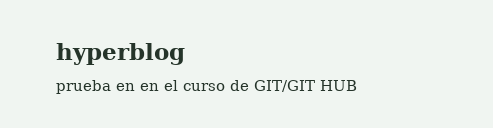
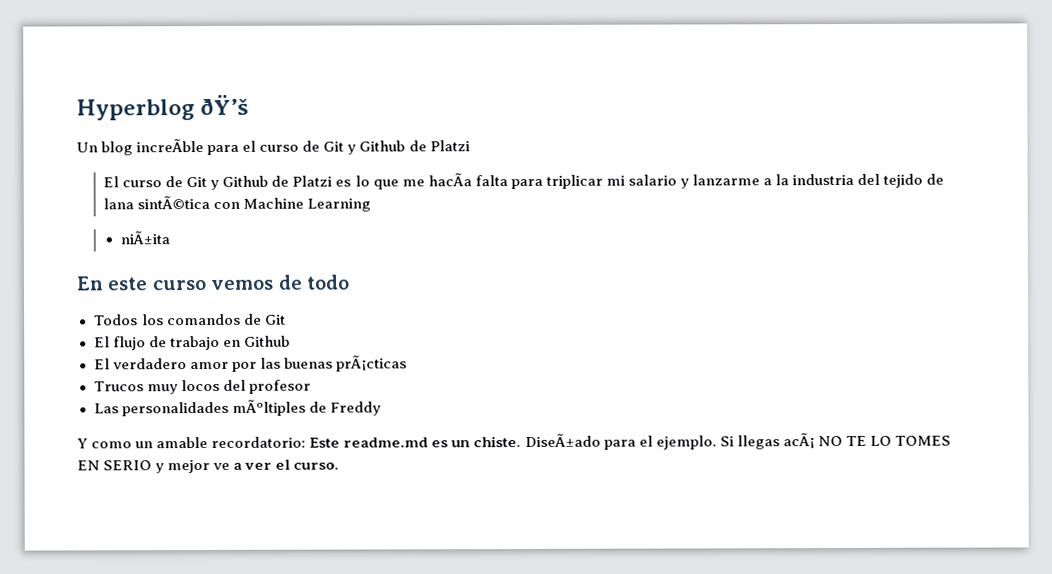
- hyperblog
- prueba en en el curso de GIT/GIT HUB
+ Hyperblog ðŸ’š
+ Un blog increÃble para el curso de Git y Github de Platzi
+ El curso de Git y Github de Platzi es lo que me hacÃa falta para triplicar mi salario y lanzarme a la industria del tejido de lana sintÃ©tica con Machine Learning
+ niÃ±ita
+ En este curso vemos de todo
+ Todos los comandos de Git
+ El flujo de trabajo en Github
+ El verdadero amor por las buenas prÃ¡cticas
+ Trucos muy locos del profesor
+ Las personalidades mÃºltiples de Freddy
+ Y como un amable recordatorio: Este readme.md es un chiste. DiseÃ±ado para el ejemplo. Si llegas acÃ¡ NO TE LO TOMES EN SERIO y mejor ve a ver el curso.

